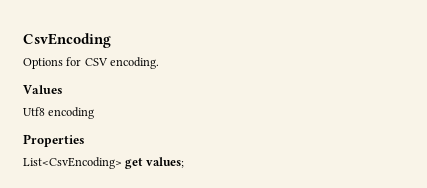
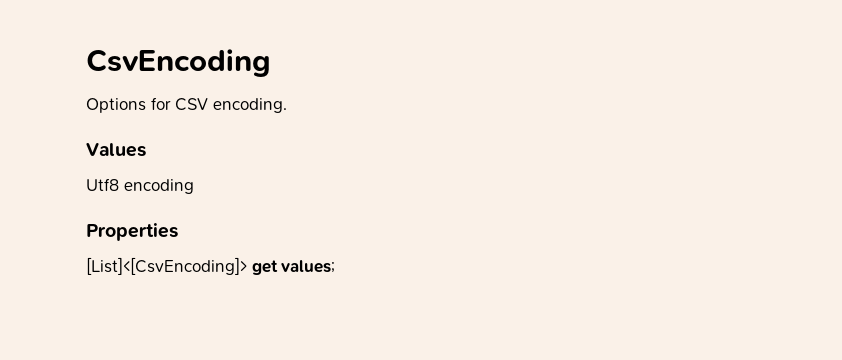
- List<CsvEncoding> get values;
+ [List]<[CsvEncoding]> get values;

